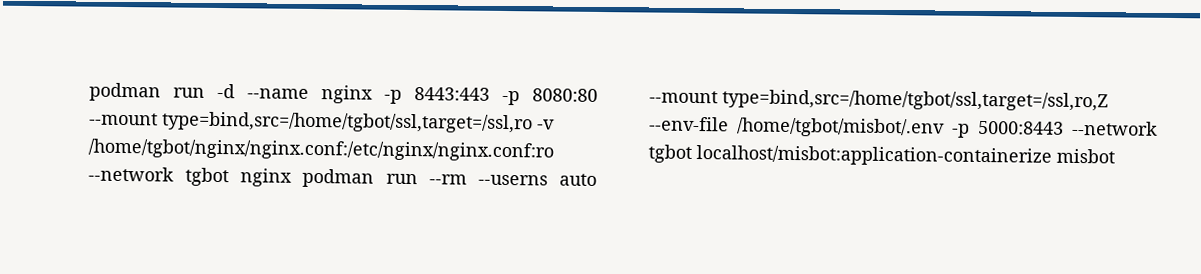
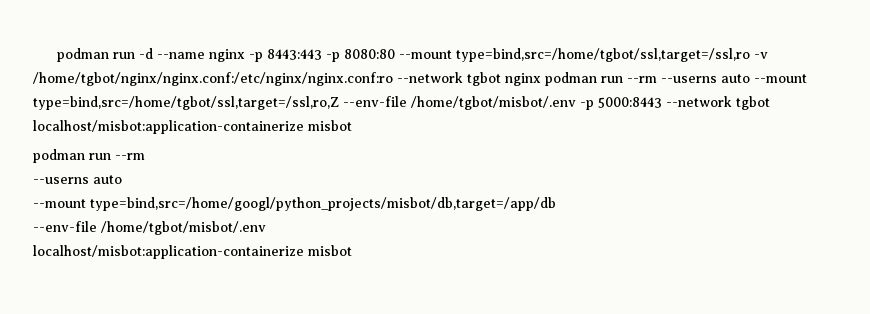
  podman run -d --name nginx -p 8443:443 -p 8080:80 --mount type=bind,src=/home/tgbot/ssl,target=/ssl,ro -v /home/tgbot/nginx/nginx.conf:/etc/nginx/nginx.conf:ro --network tgbot nginx podman run --rm --userns auto --mount type=bind,src=/home/tgbot/ssl,target=/ssl,ro,Z --env-file /home/tgbot/misbot/.env -p 5000:8443 --network tgbot localhost/misbot:application-containerize misbot
+ podman run --rm
+ --userns auto
+ --mount type=bind,src=/home/googl/python_projects/misbot/db,target=/app/db
+ --env-file /home/tgbot/misbot/.env
+ localhost/misbot:application-containerize misbot

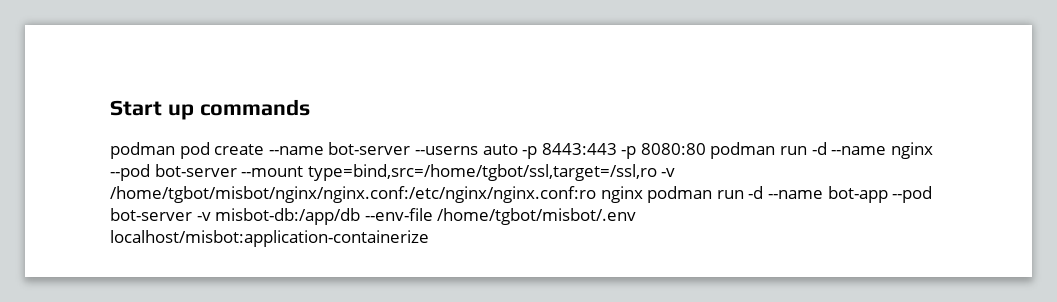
- podman run -d --name nginx -p 8443:443 -p 8080:80 --mount type=bind,src=/home/tgbot/ssl,target=/ssl,ro -v /home/tgbot/nginx/nginx.conf:/etc/nginx/nginx.conf:ro --network tgbot nginx podman run --rm --userns auto --mount type=bind,src=/home/tgbot/ssl,target=/ssl,ro,Z --env-file /home/tgbot/misbot/.env -p 5000:8443 --network tgbot localhost/misbot:application-containerize misbot
- podman run --rm
- --userns auto
- --mount type=bind,src=/home/googl/python_projects/misbot/db,target=/app/db
- --env-file /home/tgbot/misbot/.env
- localhost/misbot:application-containerize misbot
+ Start up commands
+ podman pod create --name bot-server --userns auto -p 8443:443 -p 8080:80 podman run -d --name nginx --pod bot-server --mount type=bind,src=/home/tgbot/ssl,target=/ssl,ro -v /home/tgbot/misbot/nginx/nginx.conf:/etc/nginx/nginx.conf:ro nginx podman run -d --name bot-app --pod bot-server -v misbot-db:/app/db --env-file /home/tgbot/misbot/.env localhost/misbot:application-containerize

